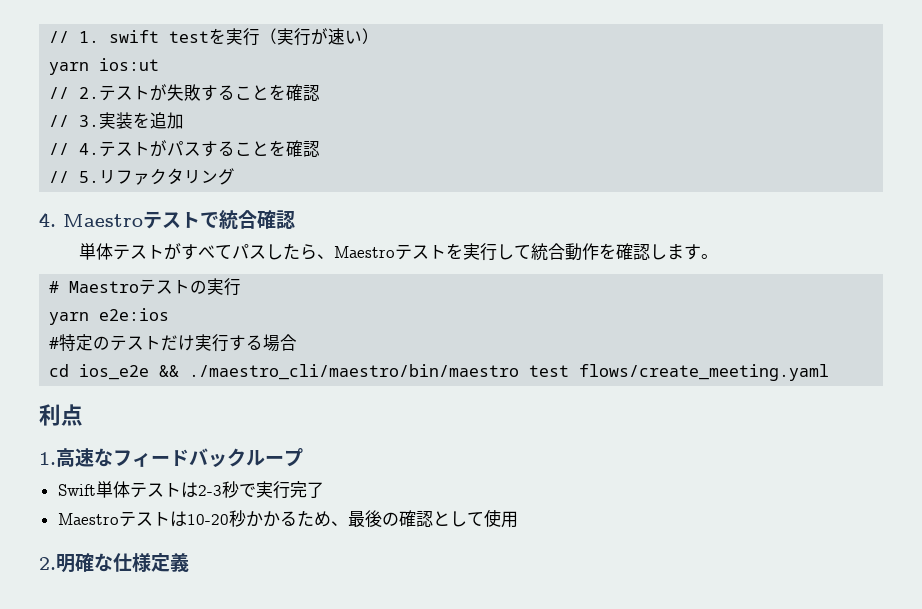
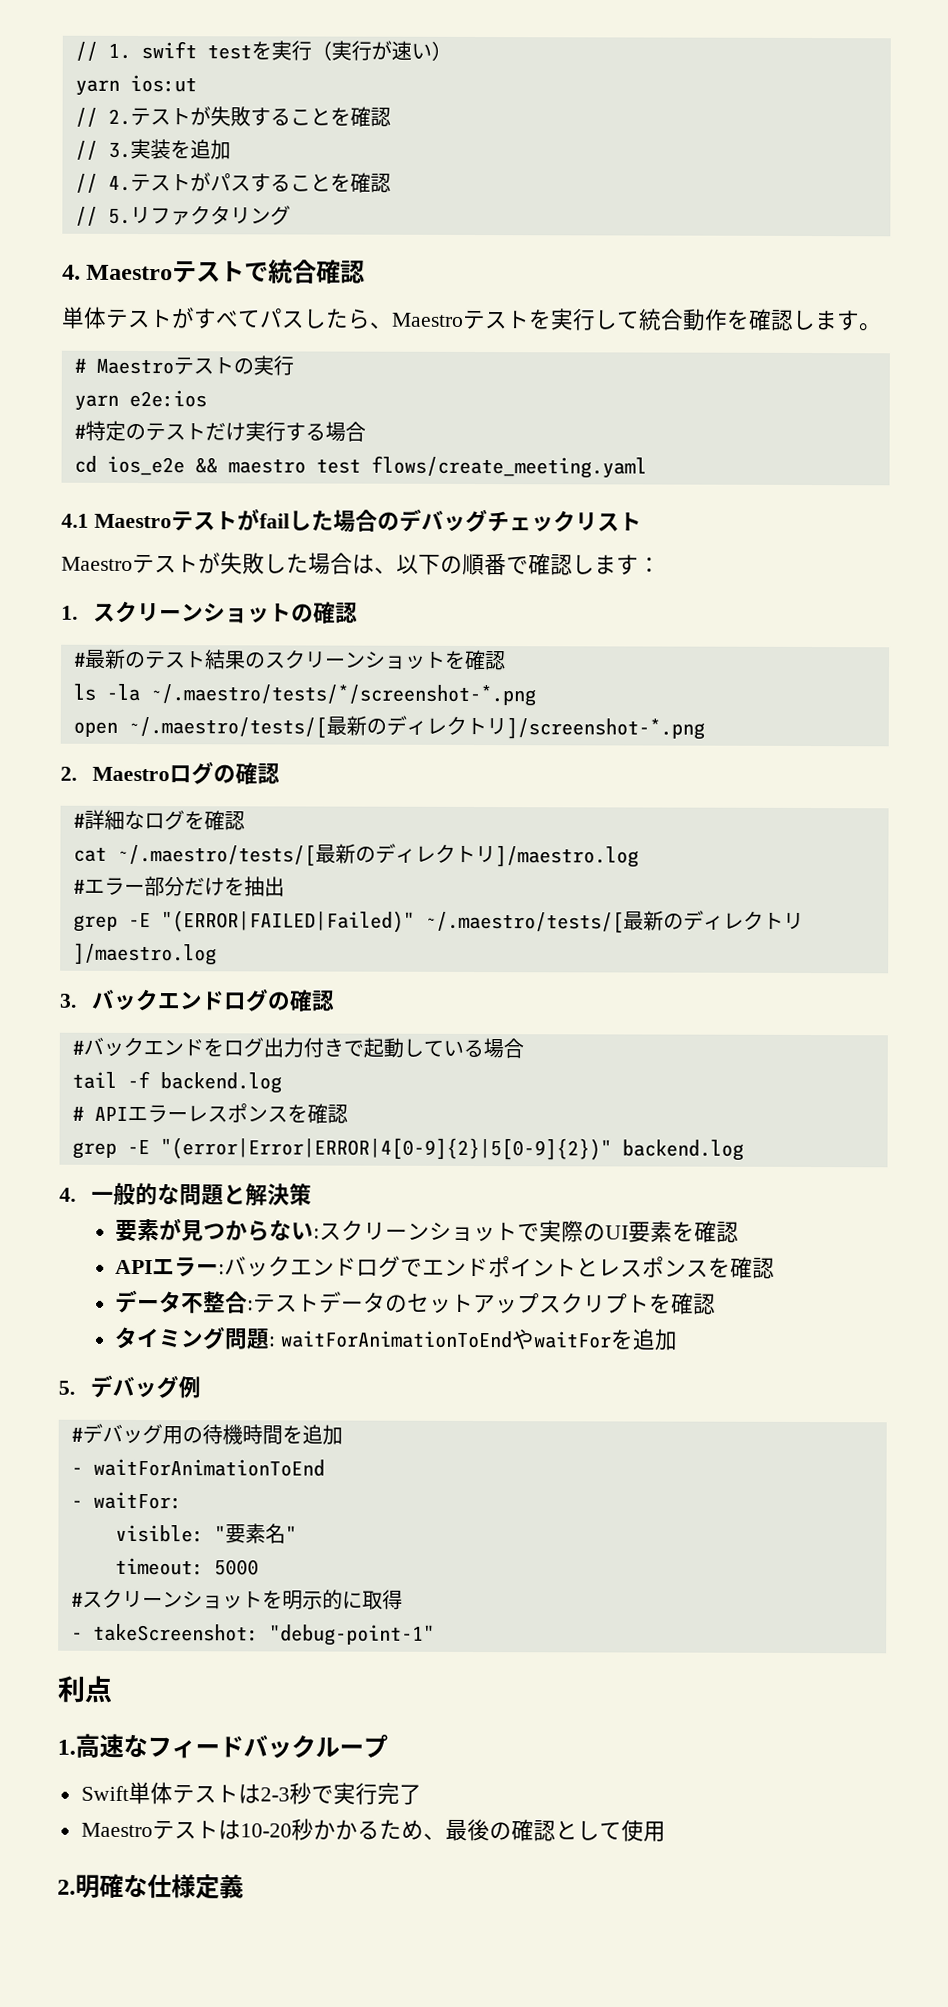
- cd ios_e2e && ./maestro_cli/maestro/bin/maestro test flows/create_meeting.yaml
+ cd ios_e2e && maestro test flows/create_meeting.yaml
+ 4.1 Maestroテストがfailした場合のデバッグチェックリスト
+ Maestroテストが失敗した場合は、以下の順番で確認します：
+ 1.スクリーンショットの確認
+ #最新のテスト結果のスクリーンショットを確認
+ ls -la ~/.maestro/tests/*/screenshot-*.png
+ open ~/.maestro/tests/[最新のディレクトリ]/screenshot-*.png
+ 2. Maestroログの確認
+ #詳細なログを確認
+ cat ~/.maestro/tests/[最新のディレクトリ]/maestro.log
+ #エラー部分だけを抽出
+ grep -E "(ERROR|FAILED|Failed)" ~/.maestro/tests/[最新のディレクトリ]/maestro.log
+ 3.バックエンドログの確認
+ #バックエンドをログ出力付きで起動している場合
+ tail -f backend.log
+ # APIエラーレスポンスを確認
+ grep -E "(error|Error|ERROR|4[0-9]{2}|5[0-9]{2})" backend.log
+ 4.一般的な問題と解決策
+ 要素が見つからない:スクリーンショットで実際のUI要素を確認
+ APIエラー:バックエンドログでエンドポイントとレスポンスを確認
+ データ不整合:テストデータのセットアップスクリプトを確認
+ タイミング問題: waitForAnimationToEndやwaitForを追加
+ 5.デバッグ例
+ #デバッグ用の待機時間を追加
+ - waitForAnimationToEnd
+ - waitFor:
+ visible: "要素名"
+ timeout: 5000
+ #スクリーンショットを明示的に取得
+ - takeScreenshot: "debug-point-1"

